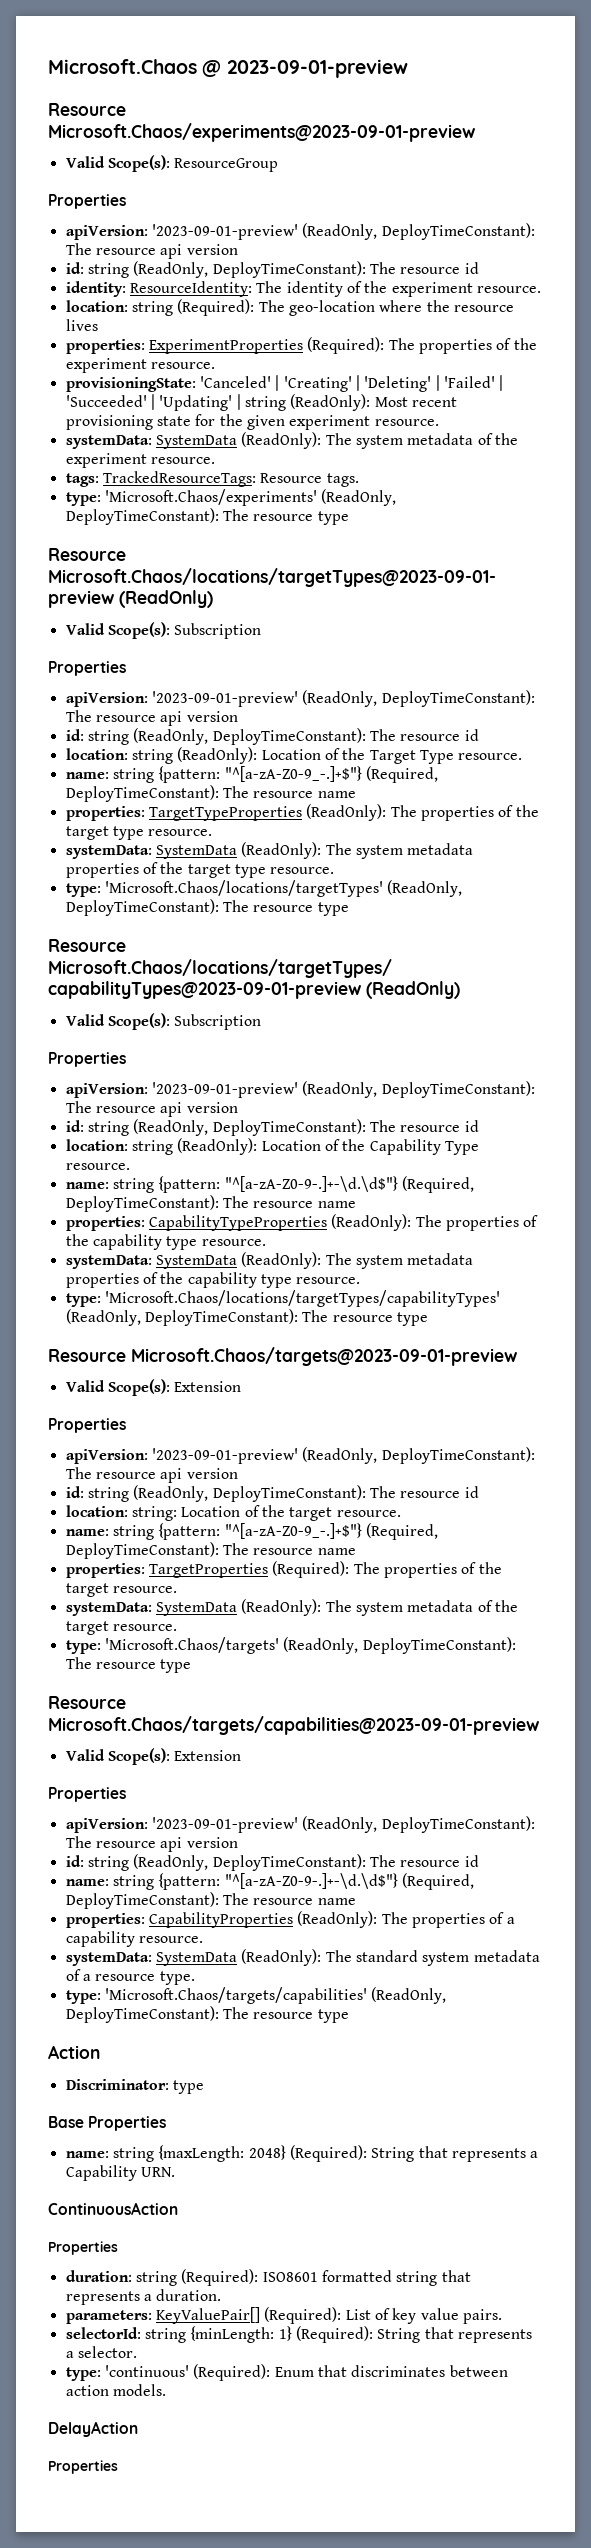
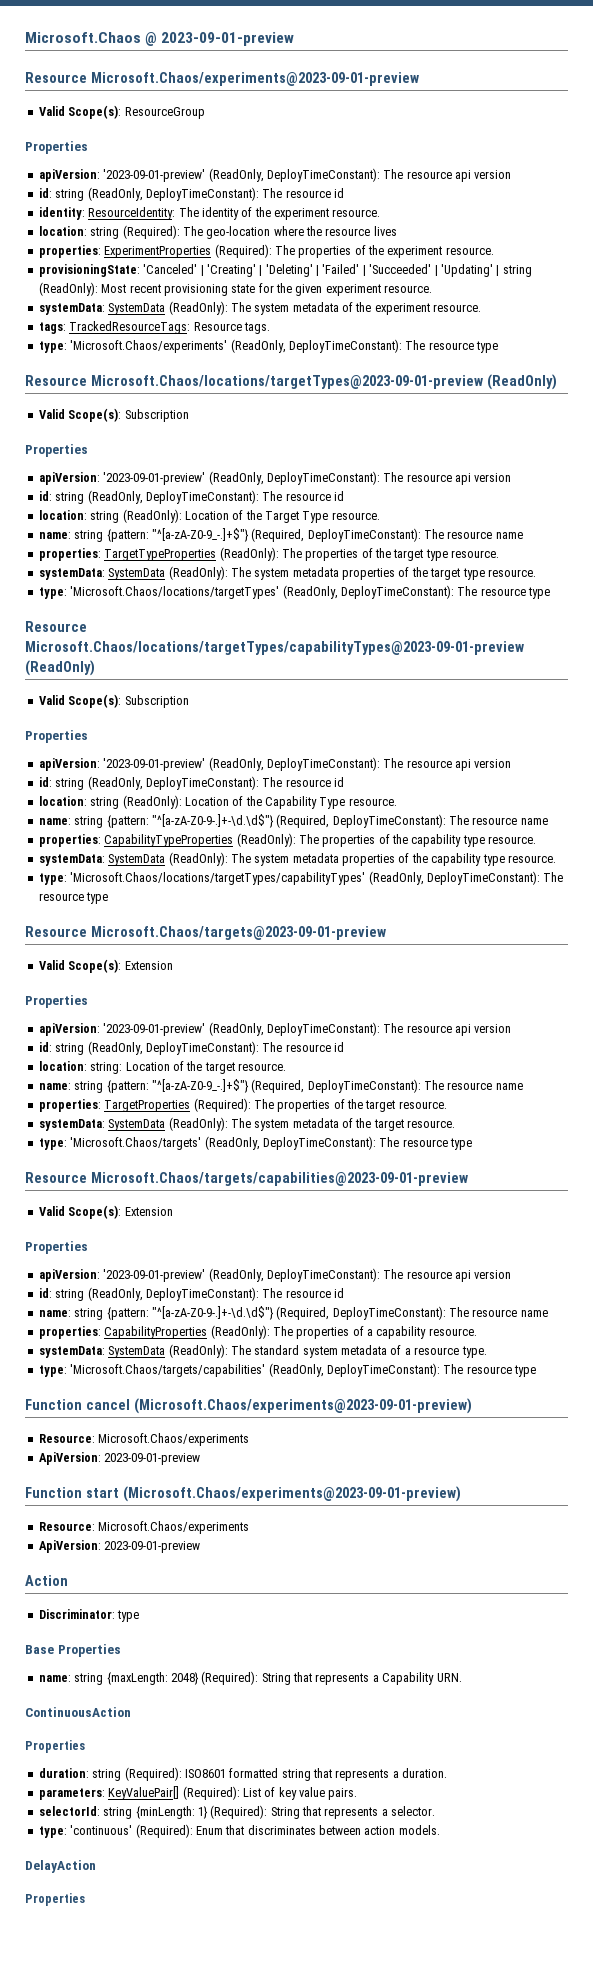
+ Function cancel (Microsoft.Chaos/experiments@2023-09-01-preview)
+ Resource: Microsoft.Chaos/experiments
+ ApiVersion: 2023-09-01-preview
+ Function start (Microsoft.Chaos/experiments@2023-09-01-preview)
+ Resource: Microsoft.Chaos/experiments
+ ApiVersion: 2023-09-01-preview

